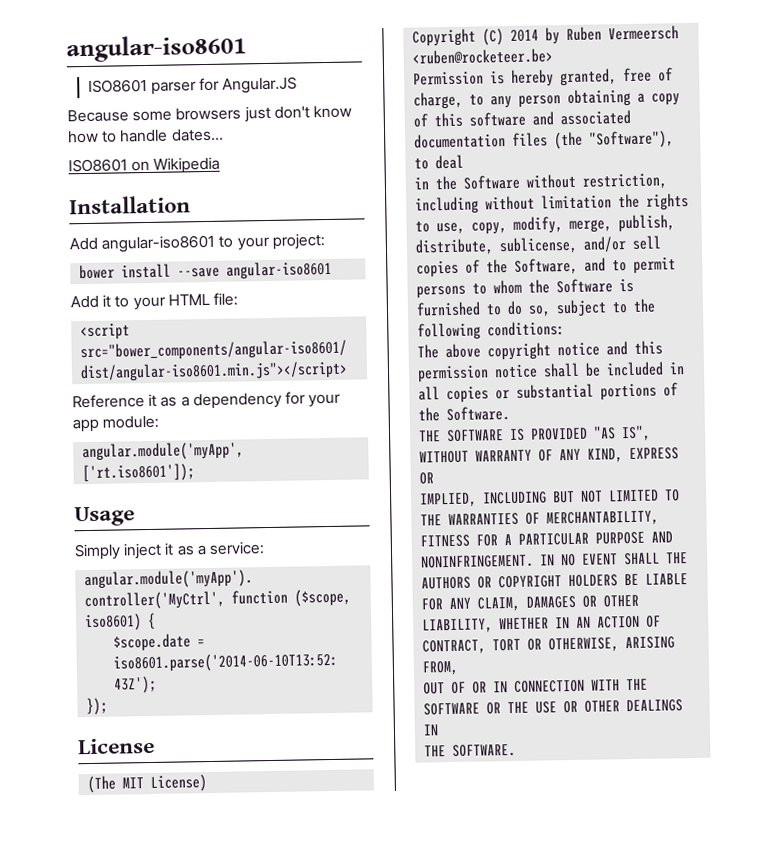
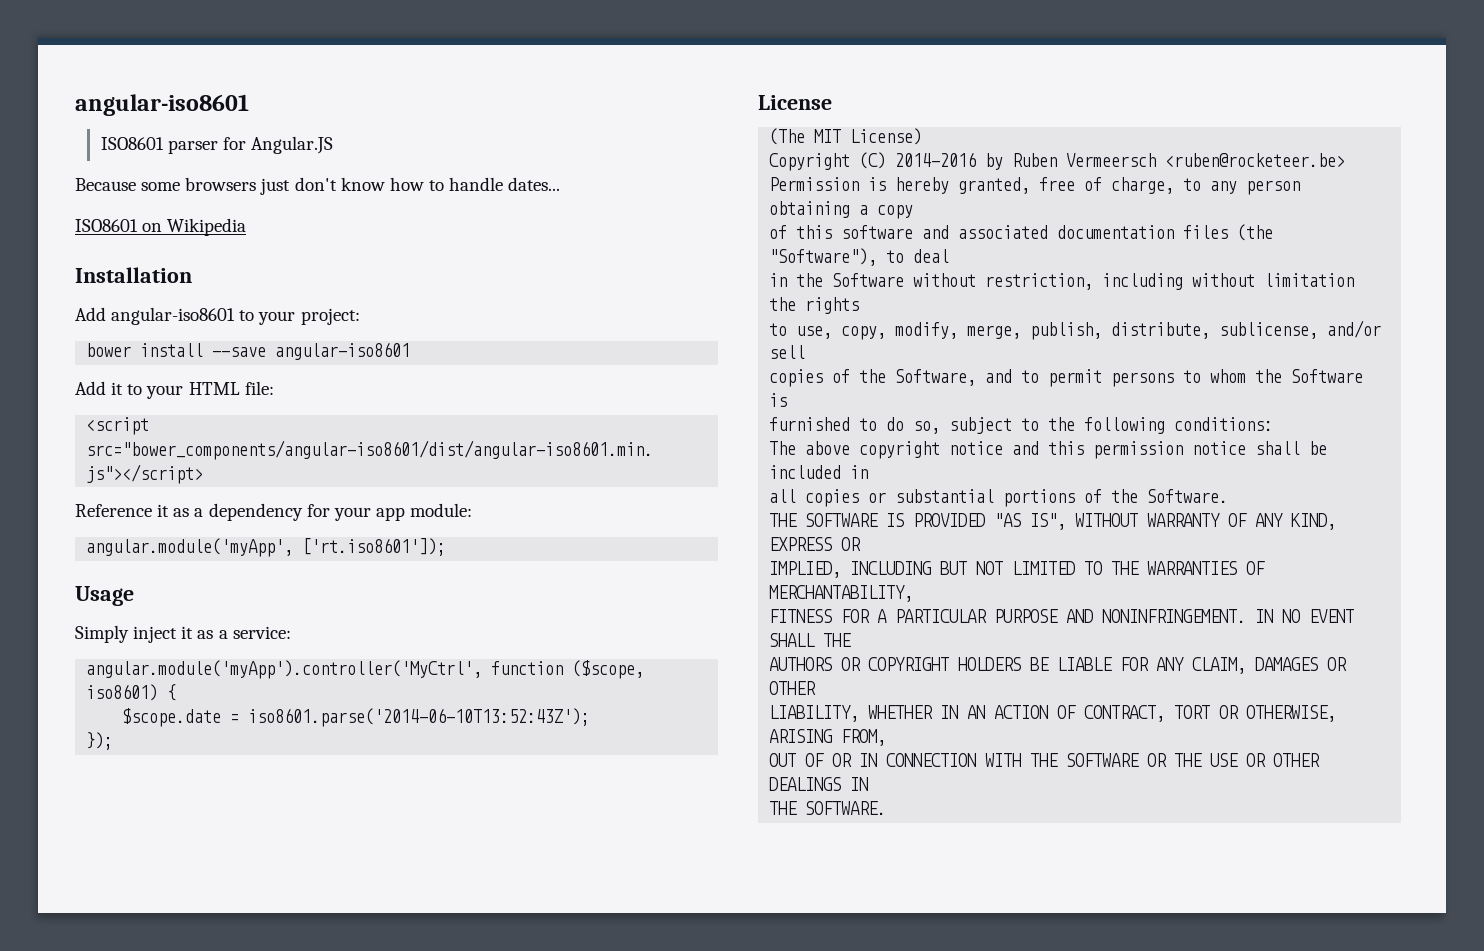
- Copyright (C) 2014 by Ruben Vermeersch <ruben@rocketeer.be>
+ Copyright (C) 2014-2016 by Ruben Vermeersch <ruben@rocketeer.be>

